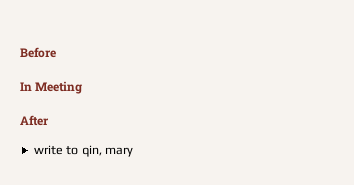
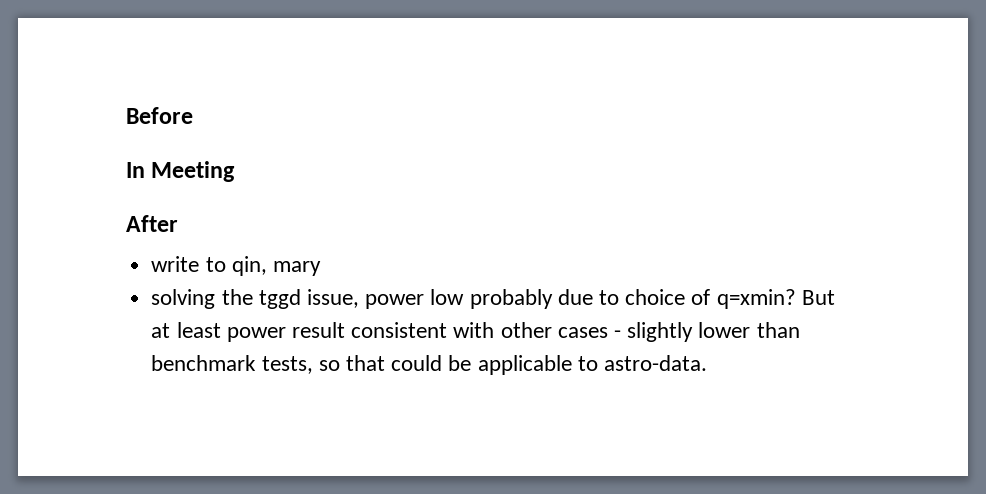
+ solving the tggd issue, power low probably due to choice of q=xmin? But at least power result consistent with other cases - slightly lower than benchmark tests, so that could be applicable to astro-data.

